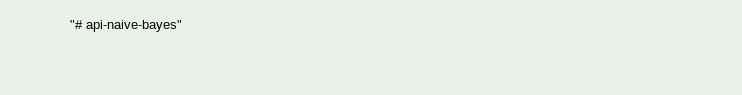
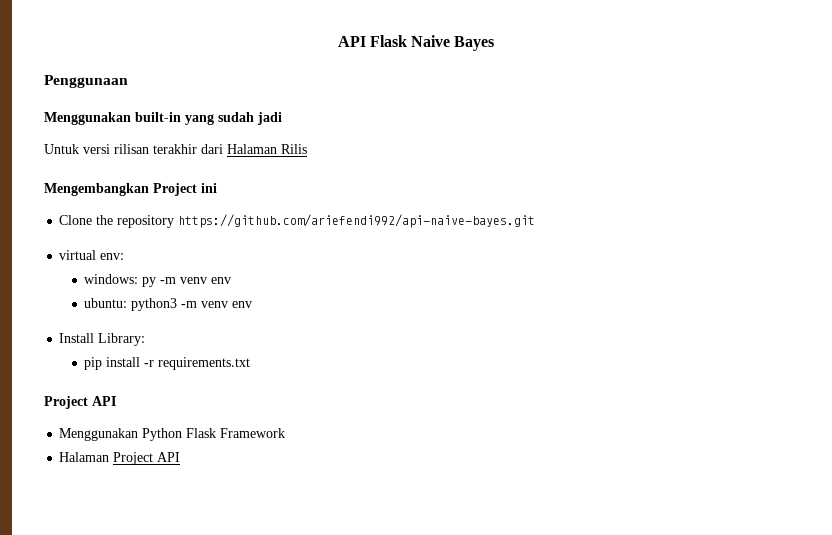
- "# api-naive-bayes"
+ API Flask Naive Bayes
+ Penggunaan
+ Menggunakan built-in yang sudah jadi
+ Untuk versi rilisan terakhir dari Halaman Rilis
+ Mengembangkan Project ini
+ Clone the repository https://github.com/ariefendi992/api-naive-bayes.git
+ virtual env:
+ windows: py -m venv env
+ ubuntu: python3 -m venv env
+ Install Library:
+ pip install -r requirements.txt
+ Project API
+ Menggunakan Python Flask Framework
+ Halaman Project API

